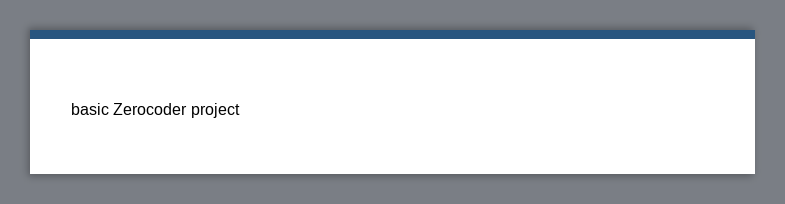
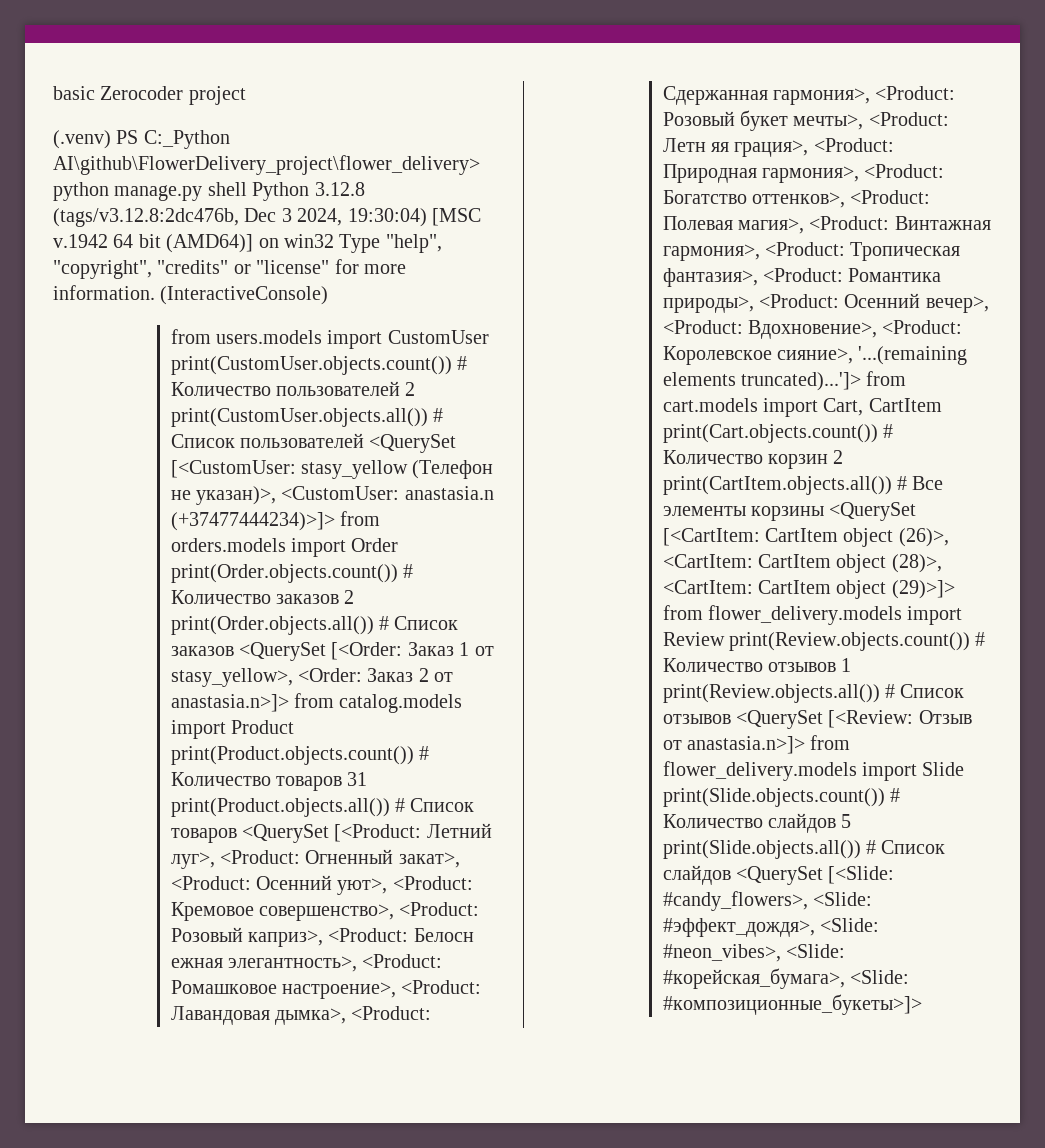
+ (.venv) PS C:_Python AI\github\FlowerDelivery_project\flower_delivery> python manage.py shell Python 3.12.8 (tags/v3.12.8:2dc476b, Dec 3 2024, 19:30:04) [MSC v.1942 64 bit (AMD64)] on win32 Type "help", "copyright", "credits" or "license" for more information. (InteractiveConsole)
+ from users.models import CustomUser print(CustomUser.objects.count()) # Количество пользователей 2 print(CustomUser.objects.all()) # Список пользователей <QuerySet [<CustomUser: stasy_yellow (Телефон не указан)>, <CustomUser: anastasia.n (+37477444234)>]> from orders.models import Order print(Order.objects.count()) # Количество заказов 2 print(Order.objects.all()) # Список заказов <QuerySet [<Order: Заказ 1 от stasy_yellow>, <Order: Заказ 2 от anastasia.n>]> from catalog.models import Product print(Product.objects.count()) # Количество товаров 31 print(Product.objects.all()) # Список товаров <QuerySet [<Product: Летний луг>, <Product: Огненный закат>, <Product: Осенний уют>, <Product: Кремовое совершенство>, <Product: Розовый каприз>, <Product: Белосн ежная элегантность>, <Product: Ромашковое настроение>, <Product: Лавандовая дымка>, <Product: Сдержанная гармония>, <Product: Розовый букет мечты>, <Product: Летн яя грация>, <Product: Природная гармония>, <Product: Богатство оттенков>, <Product: Полевая магия>, <Product: Винтажная гармония>, <Product: Тропическая фантазия>, <Product: Романтика природы>, <Product: Осенний вечер>, <Product: Вдохновение>, <Product: Королевское сияние>, '...(remaining elements truncated)...']> from cart.models import Cart, CartItem print(Cart.objects.count()) # Количество корзин 2 print(CartItem.objects.all()) # Все элементы корзины <QuerySet [<CartItem: CartItem object (26)>, <CartItem: CartItem object (28)>, <CartItem: CartItem object (29)>]> from flower_delivery.models import Review print(Review.objects.count()) # Количество отзывов 1 print(Review.objects.all()) # Список отзывов <QuerySet [<Review: Отзыв от anastasia.n>]> from flower_delivery.models import Slide print(Slide.objects.count()) # Количество слайдов 5 print(Slide.objects.all()) # Список слайдов <QuerySet [<Slide: #candy_flowers>, <Slide: #эффект_дождя>, <Slide: #neon_vibes>, <Slide: #корейская_бумага>, <Slide: #композиционные_букеты>]>

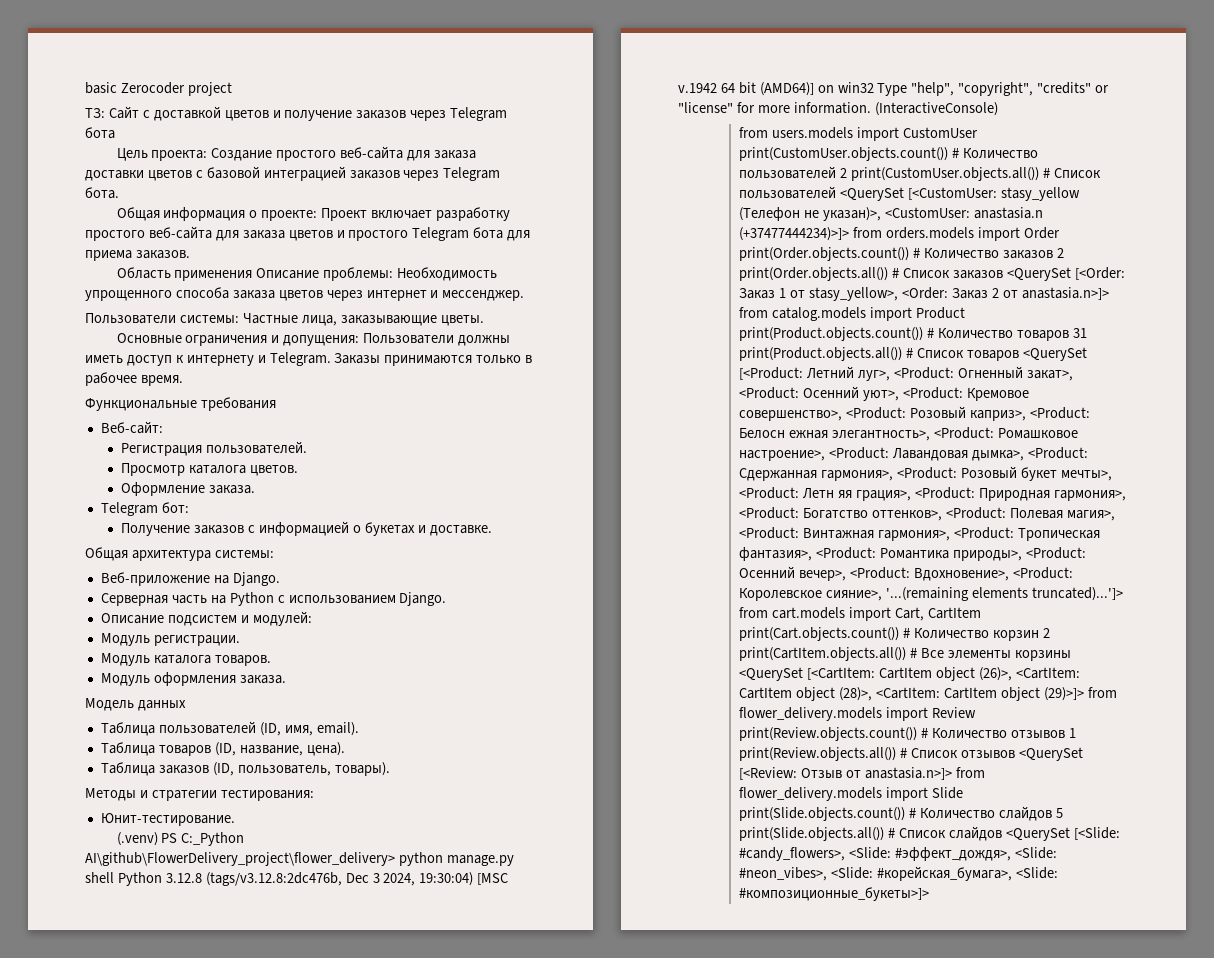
+ ТЗ: Сайт с доставкой цветов и получение заказов через Telegram бота
+ Цель проекта: Создание простого веб-сайта для заказа доставки цветов с базовой интеграцией заказов через Telegram бота.
+ Общая информация о проекте: Проект включает разработку простого веб-сайта для заказа цветов и простого Telegram бота для приема заказов.
+ Область применения Описание проблемы: Необходимость упрощенного способа заказа цветов через интернет и мессенджер.
+ Пользователи системы: Частные лица, заказывающие цветы.
+ Основные ограничения и допущения: Пользователи должны иметь доступ к интернету и Telegram. Заказы принимаются только в рабочее время.
+ Функциональные требования
+ Веб-сайт:
+ Регистрация пользователей.
+ Просмотр каталога цветов.
+ Оформление заказа.
+ Telegram бот:
+ Получение заказов с информацией о букетах и доставке.
+ Общая архитектура системы:
+ Веб-приложение на Django.
+ Серверная часть на Python с использованием Django.
+ Описание подсистем и модулей:
+ Модуль регистрации.
+ Модуль каталога товаров.
+ Модуль оформления заказа.
+ Модель данных
+ Таблица пользователей (ID, имя, email).
+ Таблица товаров (ID, название, цена).
+ Таблица заказов (ID, пользователь, товары).
+ Методы и стратегии тестирования:
+ Юнит-тестирование.

